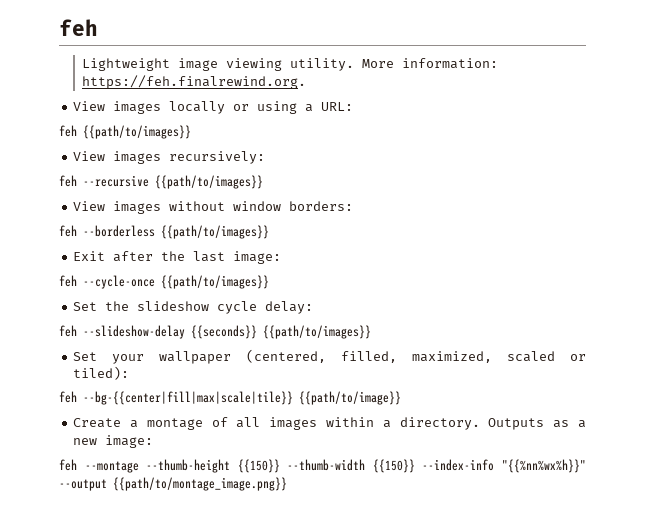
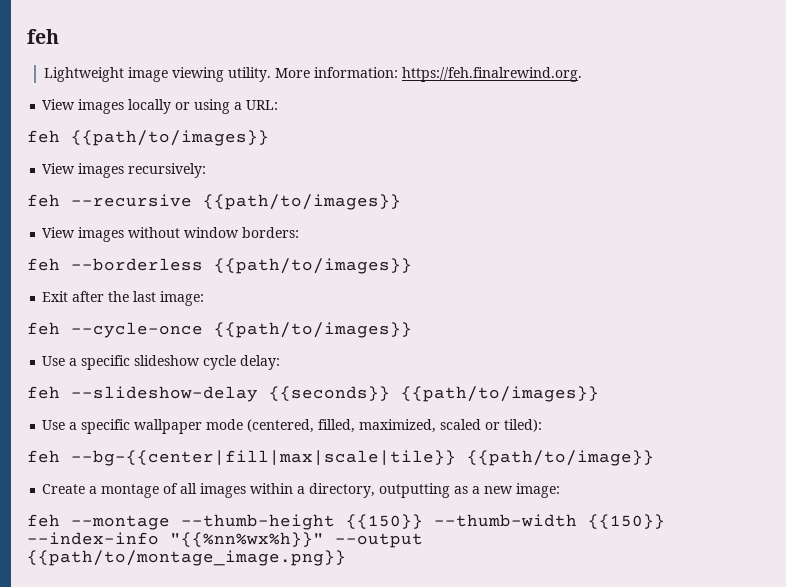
- Set the slideshow cycle delay:
+ Use a specific slideshow cycle delay:
- Set your wallpaper (centered, filled, maximized, scaled or tiled):
+ Use a specific wallpaper mode (centered, filled, maximized, scaled or tiled):
- Create a montage of all images within a directory. Outputs as a new image:
+ Create a montage of all images within a directory, outputting as a new image:

